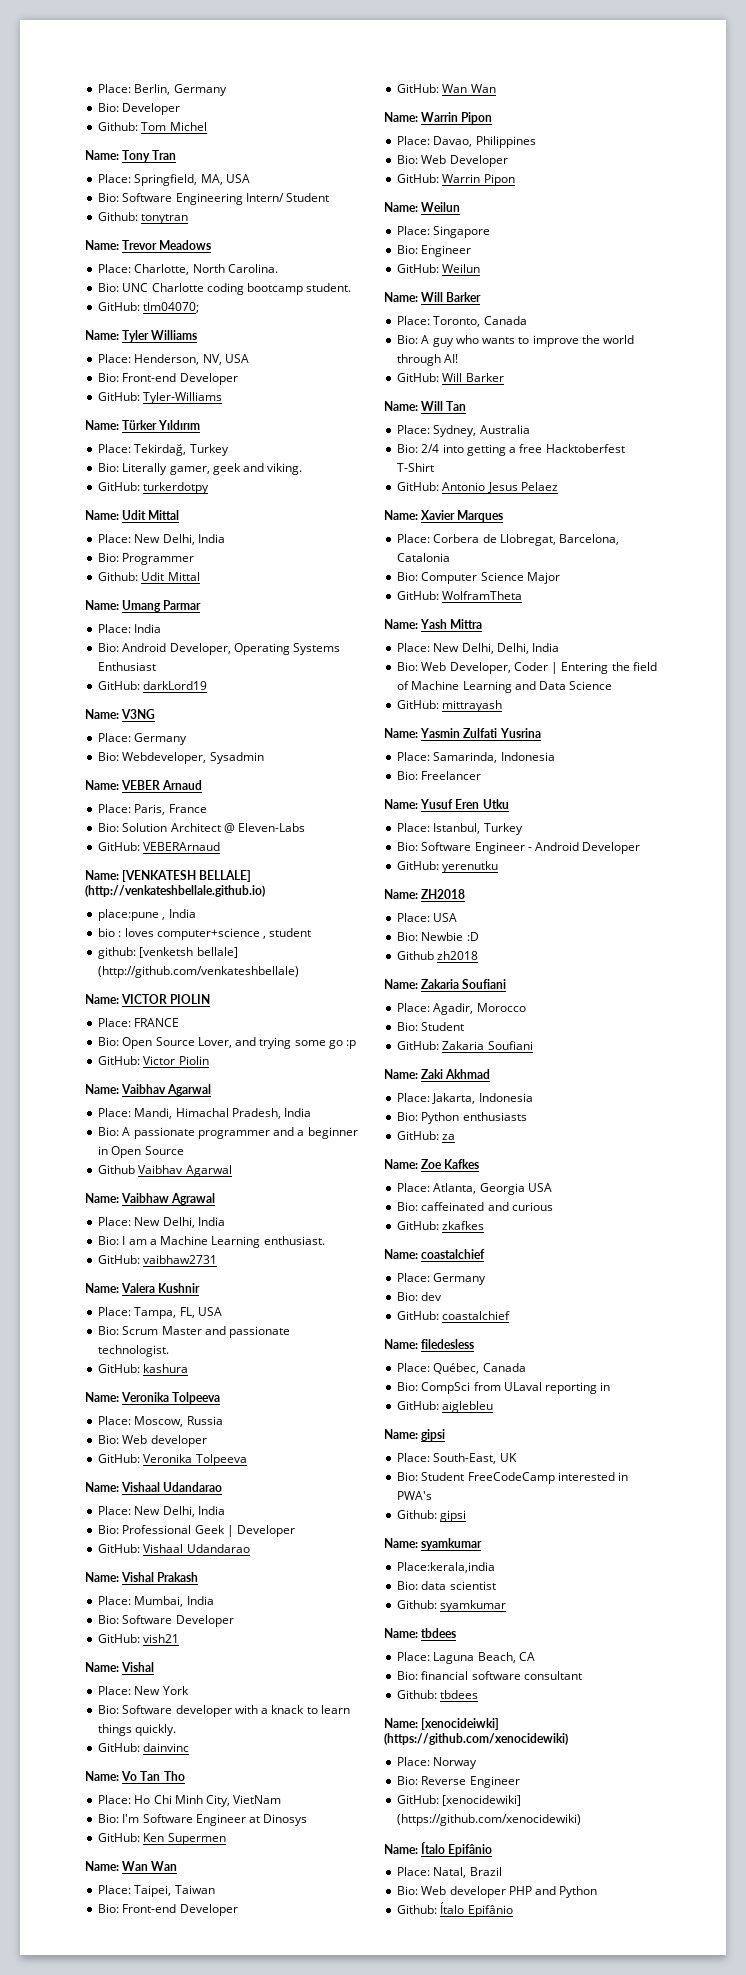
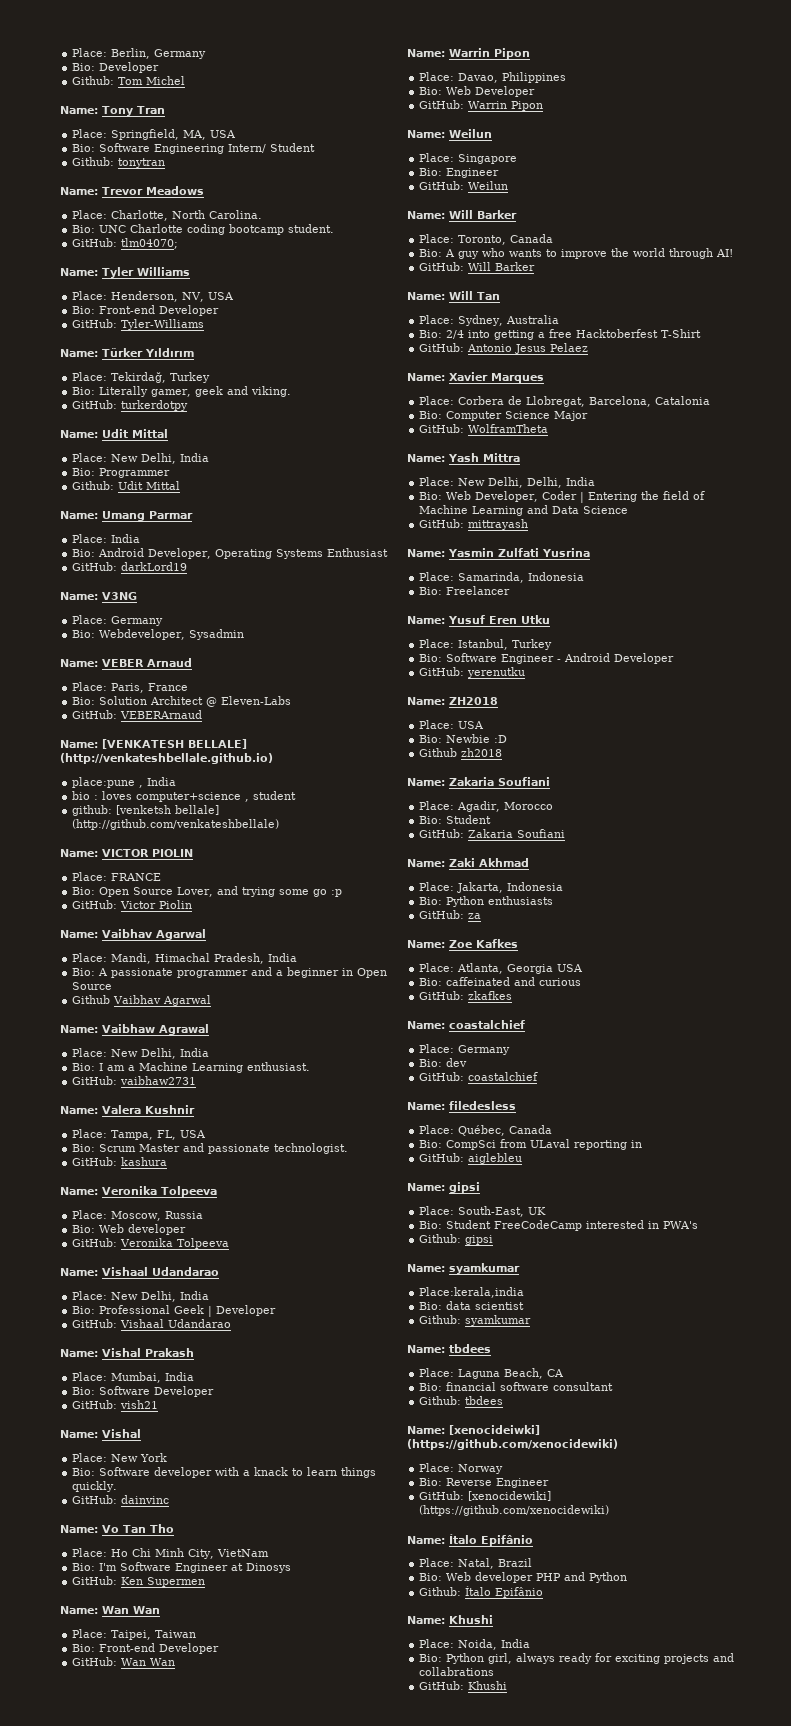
+ Name: Khushi
+ Place: Noida, India
+ Bio: Python girl, always ready for exciting projects and collabrations
+ GitHub: Khushi

